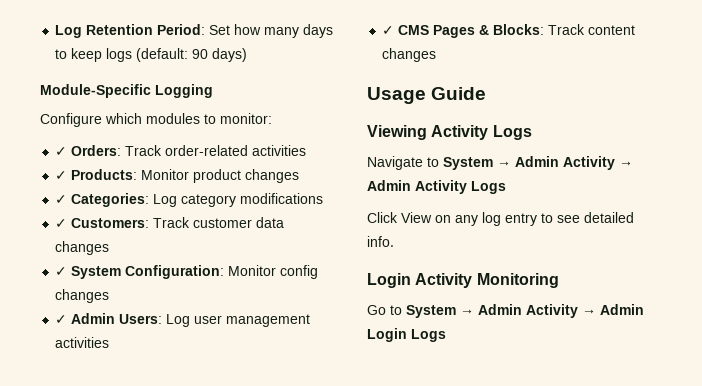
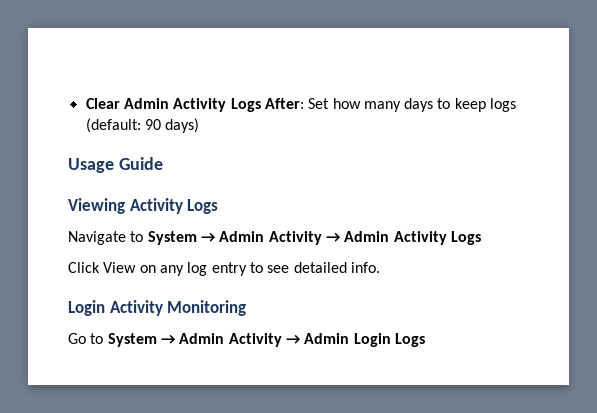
- Log Retention Period: Set how many days to keep logs (default: 90 days)
+ Clear Admin Activity Logs After: Set how many days to keep logs (default: 90 days)
- Module-Specific Logging
- Configure which modules to monitor:
- ✓ Orders: Track order-related activities
- ✓ Products: Monitor product changes
- ✓ Categories: Log category modifications
- ✓ Customers: Track customer data changes
- ✓ System Configuration: Monitor config changes
- ✓ Admin Users: Log user management activities
- ✓ CMS Pages & Blocks: Track content changes

